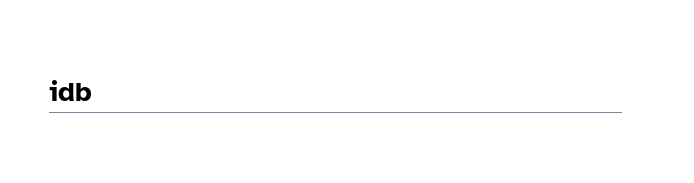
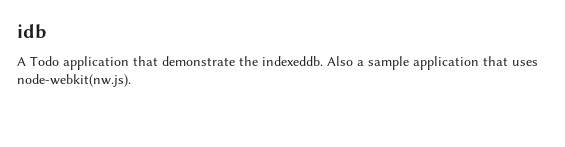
+ A Todo application that demonstrate the indexeddb. Also a sample application that uses node-webkit(nw.js).

